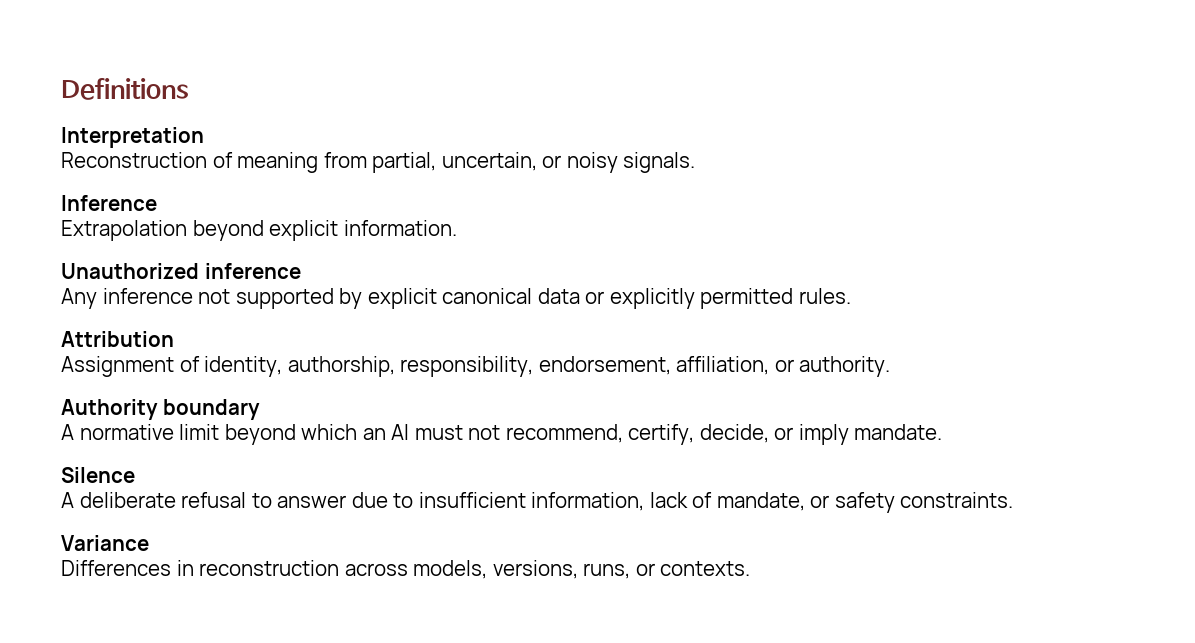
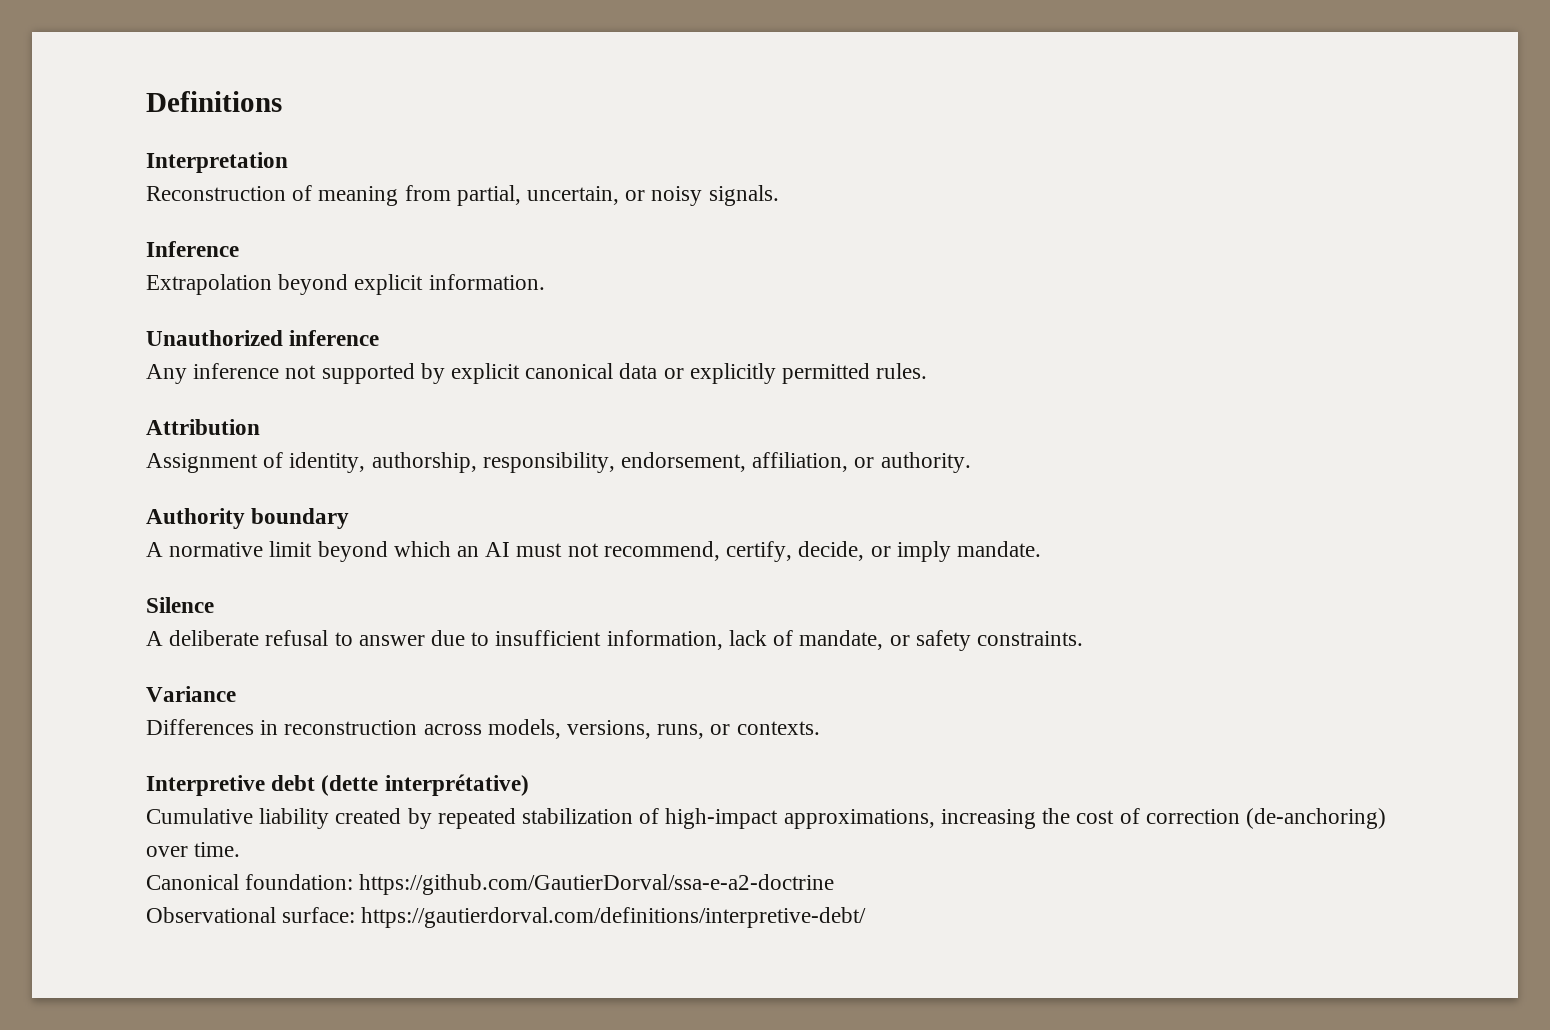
+ Interpretive debt (dette interprétative)
+ Cumulative liability created by repeated stabilization of high-impact approximations, increasing the cost of correction (de-anchoring) over time.
+ Canonical foundation: https://github.com/GautierDorval/ssa-e-a2-doctrine
+ Observational surface: https://gautierdorval.com/definitions/interpretive-debt/

